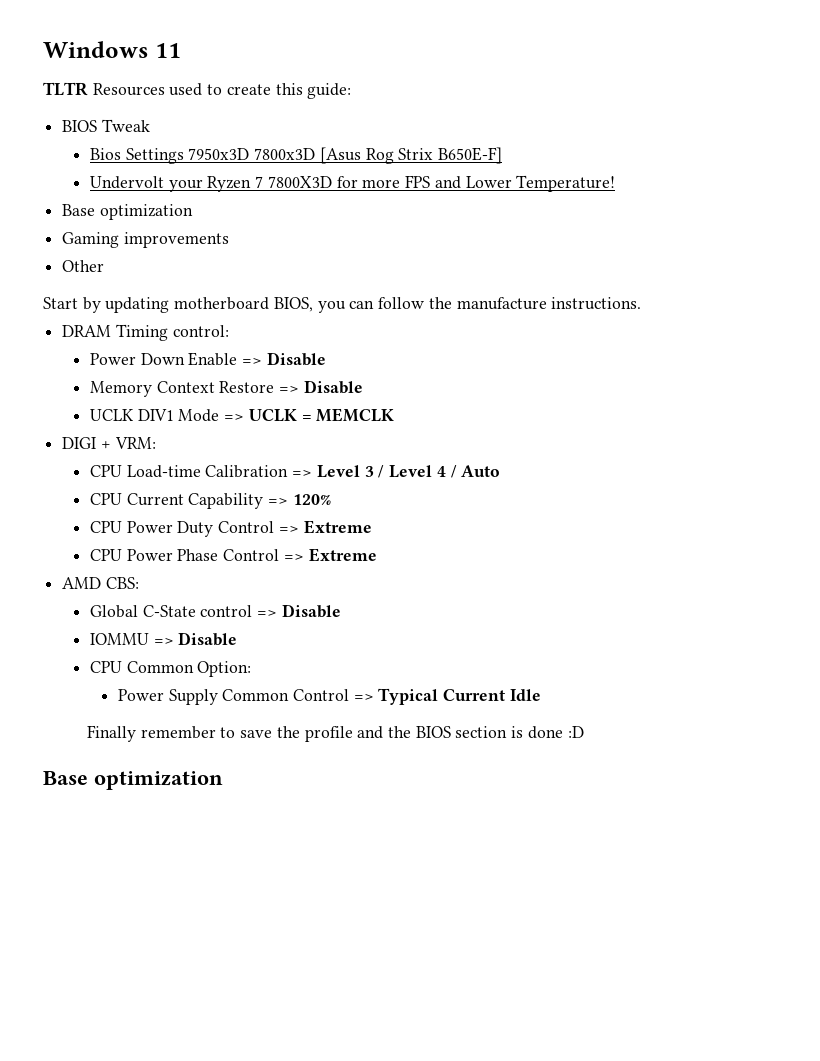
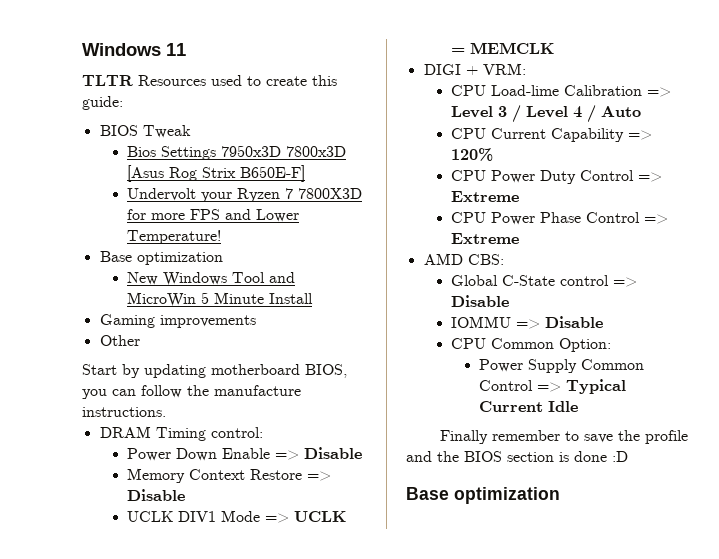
+ New Windows Tool and MicroWin 5 Minute Install
- CPU Load-time Calibration => Level 3 / Level 4 / Auto
+ CPU Load-lime Calibration => Level 3 / Level 4 / Auto

